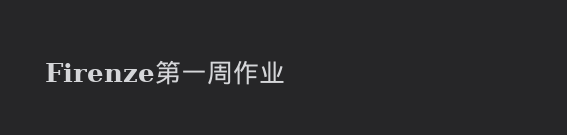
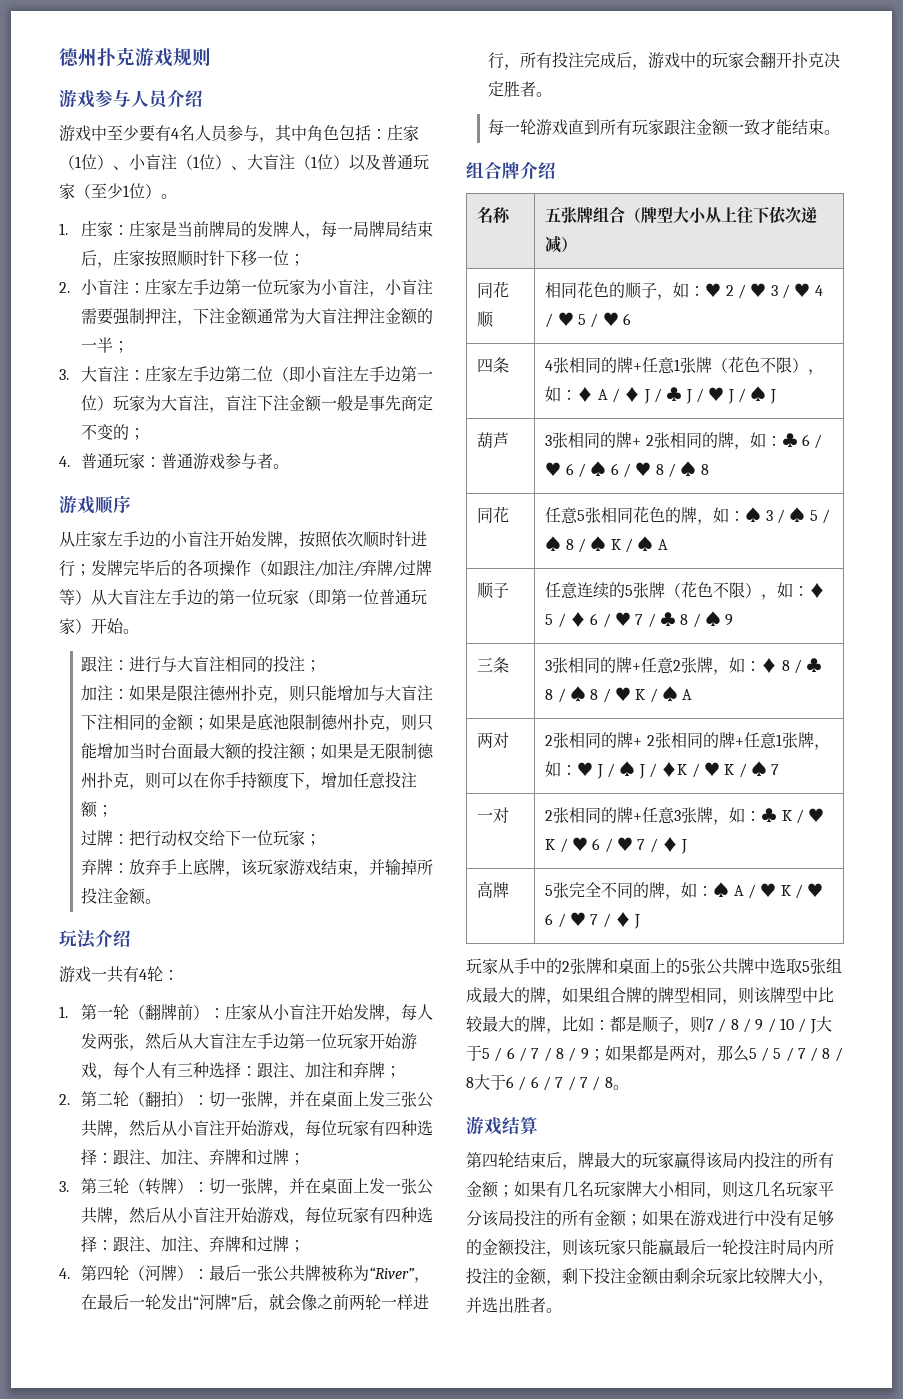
- Firenze第一周作业
+ 德州扑克游戏规则
+ 游戏参与人员介绍
+ 游戏中至少要有4名人员参与，其中角色包括：庄家（1位）、小盲注（1位）、大盲注（1位）以及普通玩家（至少1位）。
+ 1.庄家：庄家是当前牌局的发牌人，每一局牌局结束后，庄家按照顺时针下移一位；
+ 2.小盲注：庄家左手边第一位玩家为小盲注，小盲注需要强制押注，下注金额通常为大盲注押注金额的一半；
+ 3.大盲注：庄家左手边第二位（即小盲注左手边第一位）玩家为大盲注，盲注下注金额一般是事先商定不变的；
+ 4.普通玩家：普通游戏参与者。
+ 游戏顺序
+ 从庄家左手边的小盲注开始发牌，按照依次顺时针进行；发牌完毕后的各项操作（如跟注/加注/弃牌/过牌等）从大盲注左手边的第一位玩家（即第一位普通玩家）开始。
+ 跟注：进行与大盲注相同的投注；
+ 加注：如果是限注德州扑克，则只能增加与大盲注下注相同的金额；如果是底池限制德州扑克，则只能增加当时台面最大额的投注额；如果是无限制德州扑克，则可以在你手持额度下，增加任意投注额；
+ 过牌：把行动权交给下一位玩家；
+ 弃牌：放弃手上底牌，该玩家游戏结束，并输掉所投注金额。
+ 玩法介绍
+ 游戏一共有4轮：
+ 1.第一轮（翻牌前）：庄家从小盲注开始发牌，每人发两张，然后从大盲注左手边第一位玩家开始游戏，每个人有三种选择：跟注、加注和弃牌；
+ 2.第二轮（翻拍）：切一张牌，并在桌面上发三张公共牌，然后从小盲注开始游戏，每位玩家有四种选择：跟注、加注、弃牌和过牌；
+ 3.第三轮（转牌）：切一张牌，并在桌面上发一张公共牌，然后从小盲注开始游戏，每位玩家有四种选择：跟注、加注、弃牌和过牌；
+ 4.第四轮（河牌）：最后一张公共牌被称为“River”，在最后一轮发出“河牌”后，就会像之前两轮一样进行，所有投注完成后，游戏中的玩家会翻开扑克决定胜者。
+ 每一轮游戏直到所有玩家跟注金额一致才能结束。
+ 组合牌介绍
+ 名称 | 五张牌组合（牌型大小从上往下依次递减）
+ 同花顺 | 相同花色的顺子，如：♥ 2 / ♥ 3 / ♥ 4 / ♥ 5 / ♥ 6
+ 四条 | 4张相同的牌+任意1张牌（花色不限），如：♦ A / ♦ J / ♣ J / ♥ J / ♠ J
+ 葫芦 | 3张相同的牌+ 2张相同的牌，如：♣ 6 / ♥ 6 / ♠ 6 / ♥ 8 / ♠ 8
+ 同花 | 任意5张相同花色的牌，如：♠ 3 / ♠ 5 / ♠ 8 / ♠ K / ♠ A
+ 顺子 | 任意连续的5张牌（花色不限），如：♦ 5 / ♦ 6 / ♥ 7 / ♣ 8 / ♠ 9
+ 三条 | 3张相同的牌+任意2张牌，如：♦ 8 / ♣ 8 / ♠ 8 / ♥ K / ♠ A
+ 两对 | 2张相同的牌+ 2张相同的牌+任意1张牌，如：♥ J / ♠ J / ♦K / ♥ K / ♠ 7
+ 一对 | 2张相同的牌+任意3张牌，如：♣ K / ♥ K / ♥ 6 / ♥ 7 / ♦ J
+ 高牌 | 5张完全不同的牌，如：♠ A / ♥ K / ♥ 6 / ♥ 7 / ♦ J
+ 玩家从手中的2张牌和桌面上的5张公共牌中选取5张组成最大的牌，如果组合牌的牌型相同，则该牌型中比较最大的牌，比如：都是顺子，则7 / 8 / 9 / 10 / J大于5 / 6 / 7 / 8 / 9；如果都是两对，那么5 / 5 / 7 / 8 / 8大于6 / 6 / 7 / 7 / 8。
+ 游戏结算
+ 第四轮结束后，牌最大的玩家赢得该局内投注的所有金额；如果有几名玩家牌大小相同，则这几名玩家平分该局投注的所有金额；如果在游戏进行中没有足够的金额投注，则该玩家只能赢最后一轮投注时局内所投注的金额，剩下投注金额由剩余玩家比较牌大小，并选出胜者。

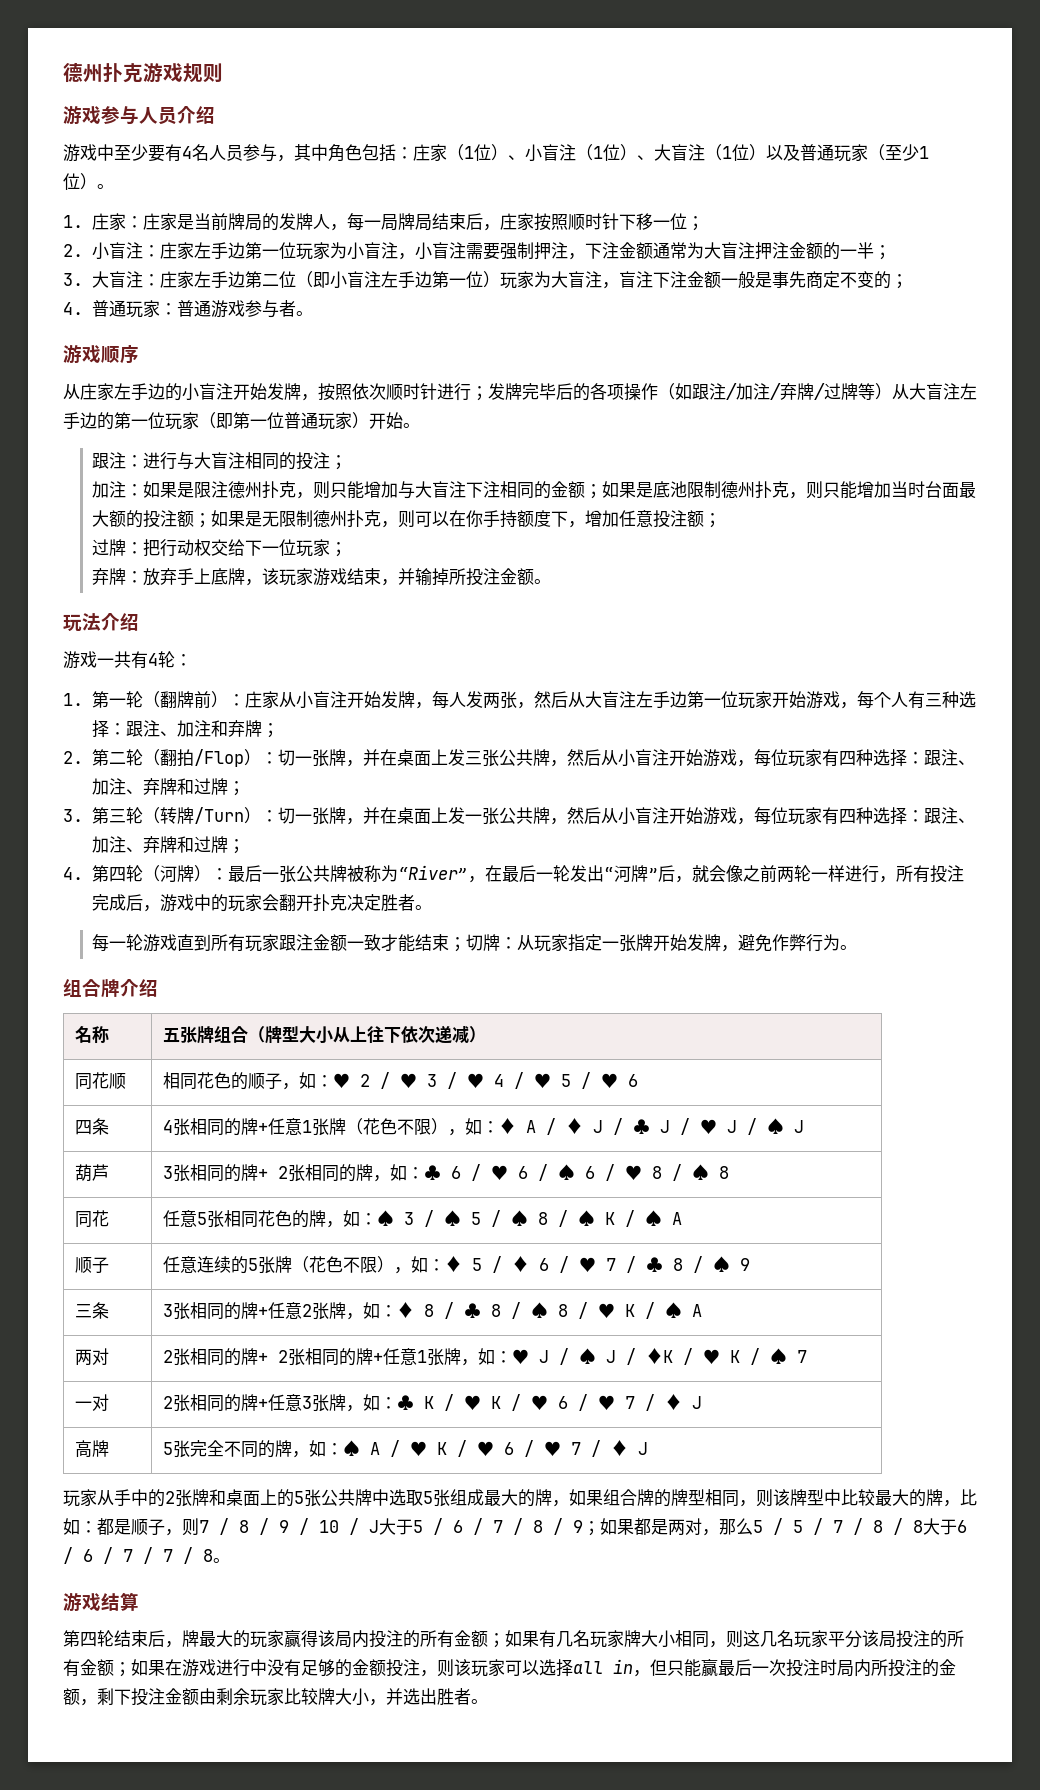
- 2.第二轮（翻拍）：切一张牌，并在桌面上发三张公共牌，然后从小盲注开始游戏，每位玩家有四种选择：跟注、加注、弃牌和过牌；
+ 2.第二轮（翻拍/Flop）：切一张牌，并在桌面上发三张公共牌，然后从小盲注开始游戏，每位玩家有四种选择：跟注、加注、弃牌和过牌；
- 3.第三轮（转牌）：切一张牌，并在桌面上发一张公共牌，然后从小盲注开始游戏，每位玩家有四种选择：跟注、加注、弃牌和过牌；
+ 3.第三轮（转牌/Turn）：切一张牌，并在桌面上发一张公共牌，然后从小盲注开始游戏，每位玩家有四种选择：跟注、加注、弃牌和过牌；
- 每一轮游戏直到所有玩家跟注金额一致才能结束。
+ 每一轮游戏直到所有玩家跟注金额一致才能结束；切牌：从玩家指定一张牌开始发牌，避免作弊行为。
- 第四轮结束后，牌最大的玩家赢得该局内投注的所有金额；如果有几名玩家牌大小相同，则这几名玩家平分该局投注的所有金额；如果在游戏进行中没有足够的金额投注，则该玩家只能赢最后一轮投注时局内所投注的金额，剩下投注金额由剩余玩家比较牌大小，并选出胜者。
+ 第四轮结束后，牌最大的玩家赢得该局内投注的所有金额；如果有几名玩家牌大小相同，则这几名玩家平分该局投注的所有金额；如果在游戏进行中没有足够的金额投注，则该玩家可以选择all in，但只能赢最后一次投注时局内所投注的金额，剩下投注金额由剩余玩家比较牌大小，并选出胜者。

